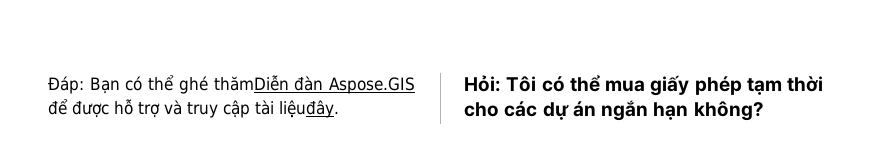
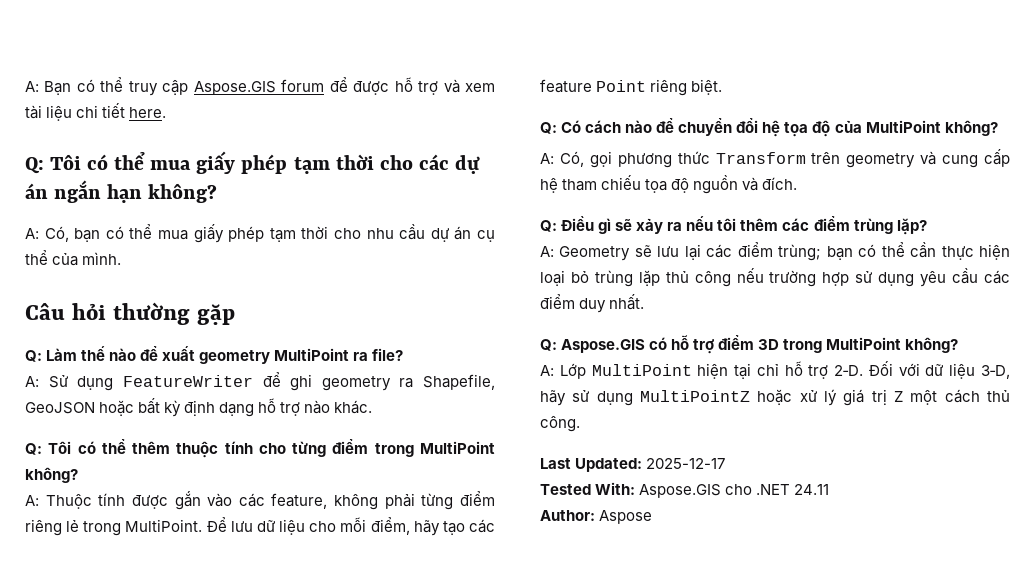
- Đáp: Bạn có thể ghé thămDiễn đàn Aspose.GIS để được hỗ trợ và truy cập tài liệuđây.
- Hỏi: Tôi có thể mua giấy phép tạm thời cho các dự án ngắn hạn không?
+ A: Bạn có thể truy cập Aspose.GIS forum để được hỗ trợ và xem tài liệu chi tiết here.
+ Q: Tôi có thể mua giấy phép tạm thời cho các dự án ngắn hạn không?
+ A: Có, bạn có thể mua giấy phép tạm thời cho nhu cầu dự án cụ thể của mình.
+ Câu hỏi thường gặp
+ Q: Làm thế nào để xuất geometry MultiPoint ra file?
+ A: Sử dụng FeatureWriter để ghi geometry ra Shapefile, GeoJSON hoặc bất kỳ định dạng hỗ trợ nào khác.
+ Q: Tôi có thể thêm thuộc tính cho từng điểm trong MultiPoint không?
+ A: Thuộc tính được gắn vào các feature, không phải từng điểm riêng lẻ trong MultiPoint. Để lưu dữ liệu cho mỗi điểm, hãy tạo các feature Point riêng biệt.
+ Q: Có cách nào để chuyển đổi hệ tọa độ của MultiPoint không?
+ A: Có, gọi phương thức Transform trên geometry và cung cấp hệ tham chiếu tọa độ nguồn và đích.
+ Q: Điều gì sẽ xảy ra nếu tôi thêm các điểm trùng lặp?
+ A: Geometry sẽ lưu lại các điểm trùng; bạn có thể cần thực hiện loại bỏ trùng lặp thủ công nếu trường hợp sử dụng yêu cầu các điểm duy nhất.
+ Q: Aspose.GIS có hỗ trợ điểm 3D trong MultiPoint không?
+ A: Lớp MultiPoint hiện tại chỉ hỗ trợ 2‑D. Đối với dữ liệu 3‑D, hãy sử dụng MultiPointZ hoặc xử lý giá trị Z một cách thủ công.
+ Last Updated: 2025-12-17
+ Tested With: Aspose.GIS cho .NET 24.11
+ Author: Aspose

